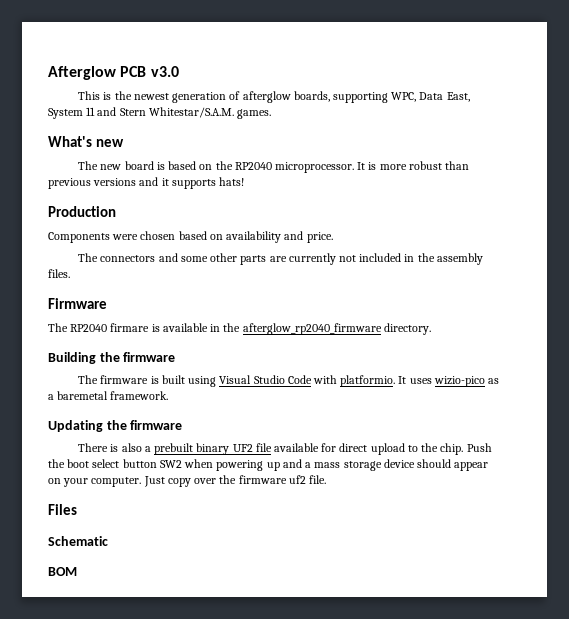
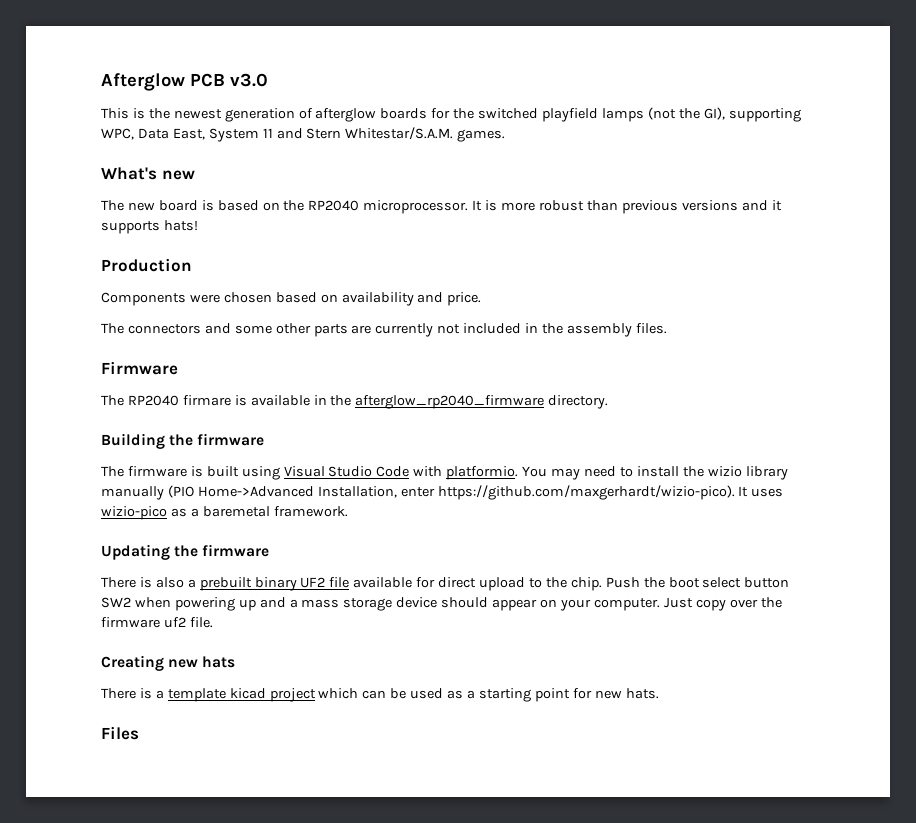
- This is the newest generation of afterglow boards, supporting WPC, Data East, System 11 and Stern Whitestar/S.A.M. games.
+ This is the newest generation of afterglow boards for the switched playfield lamps (not the GI), supporting WPC, Data East, System 11 and Stern Whitestar/S.A.M. games.
- It uses wizio-pico as a baremetal framework.
+ You may need to install the wizio library manually (PIO Home->Advanced Installation, enter https://github.com/maxgerhardt/wizio-pico). It uses wizio-pico as a baremetal framework.
+ Creating new hats
+ There is a template kicad project which can be used as a starting point for new hats.
- Schematic
- BOM

